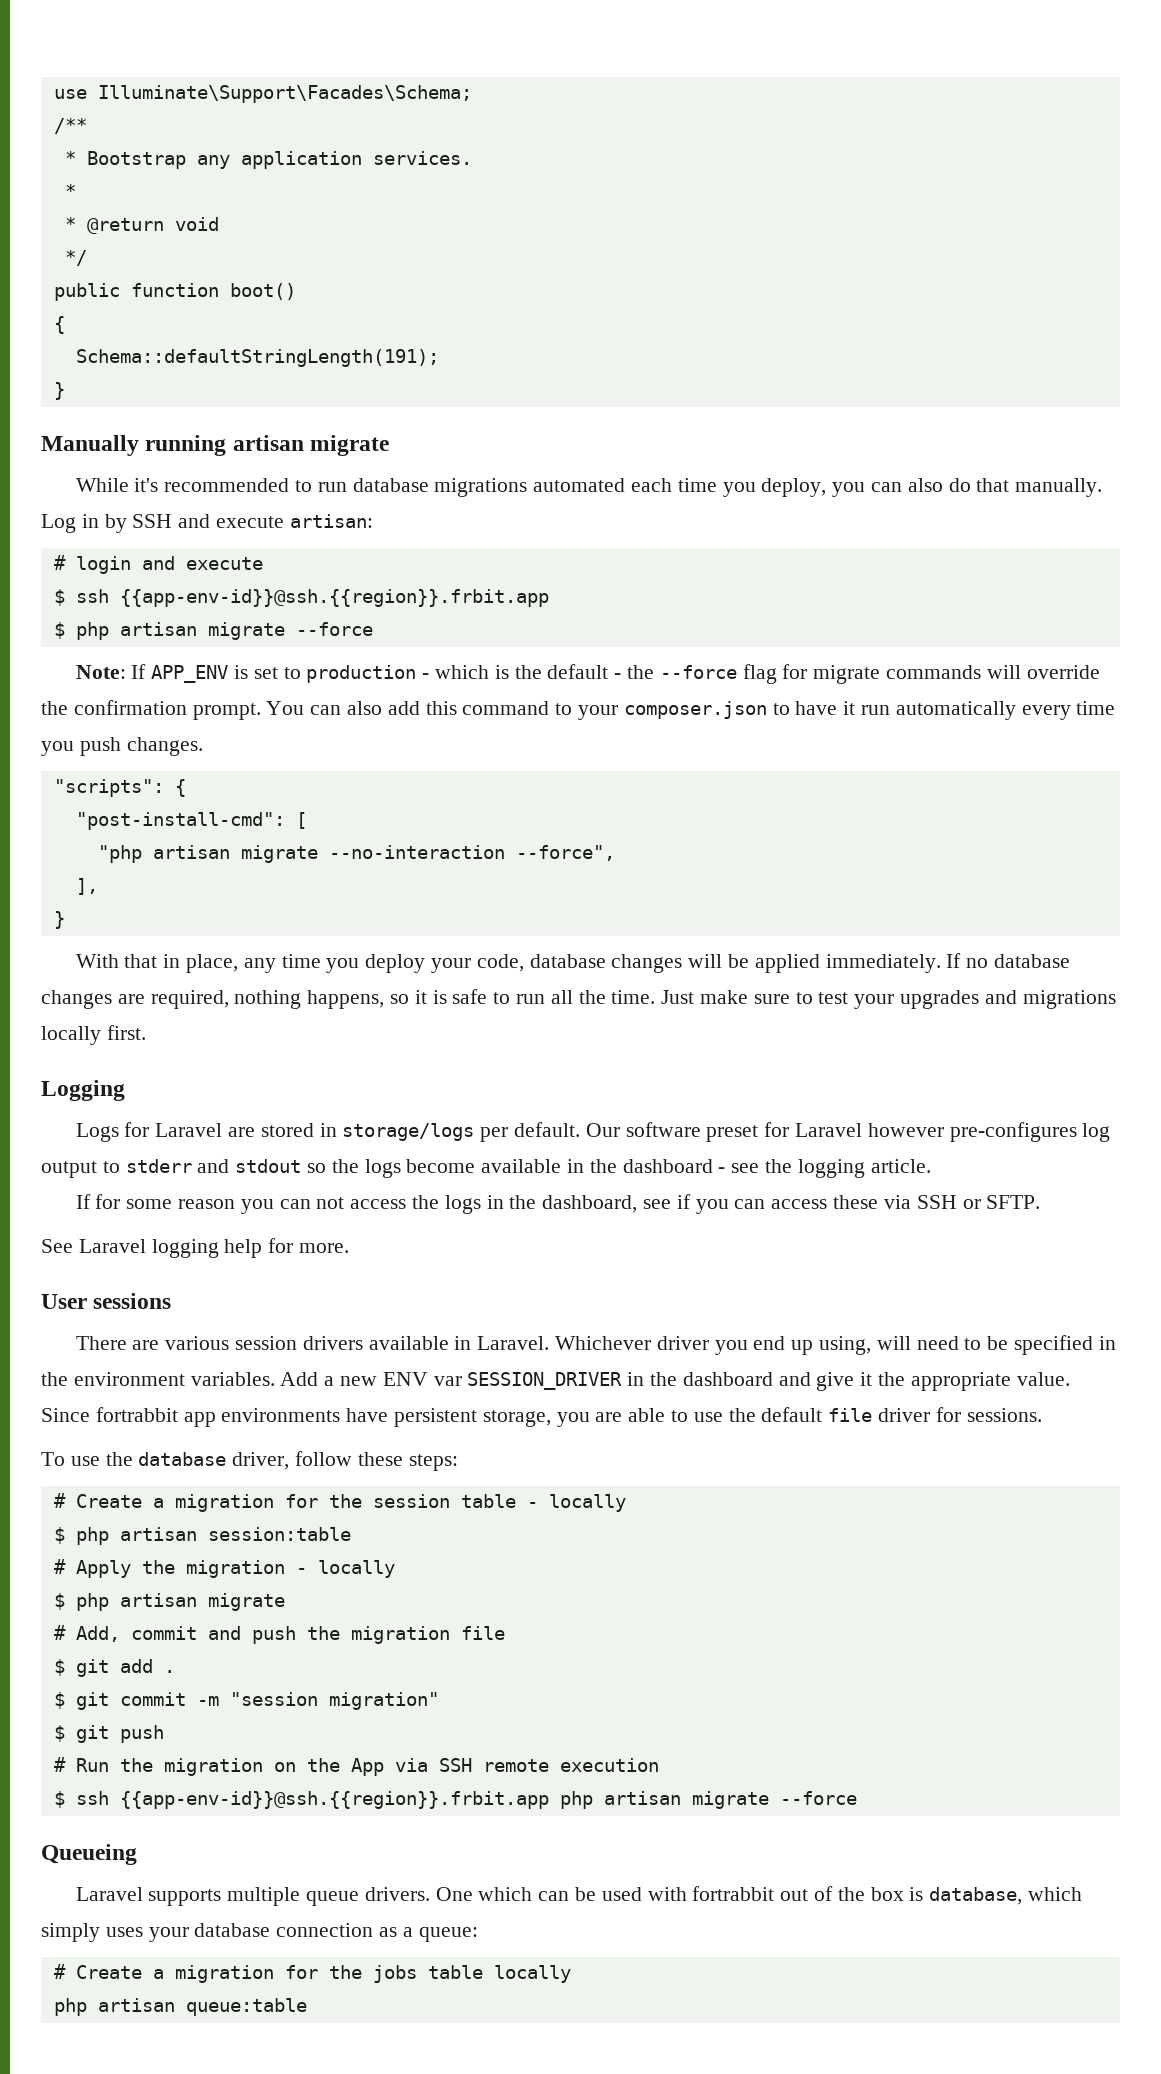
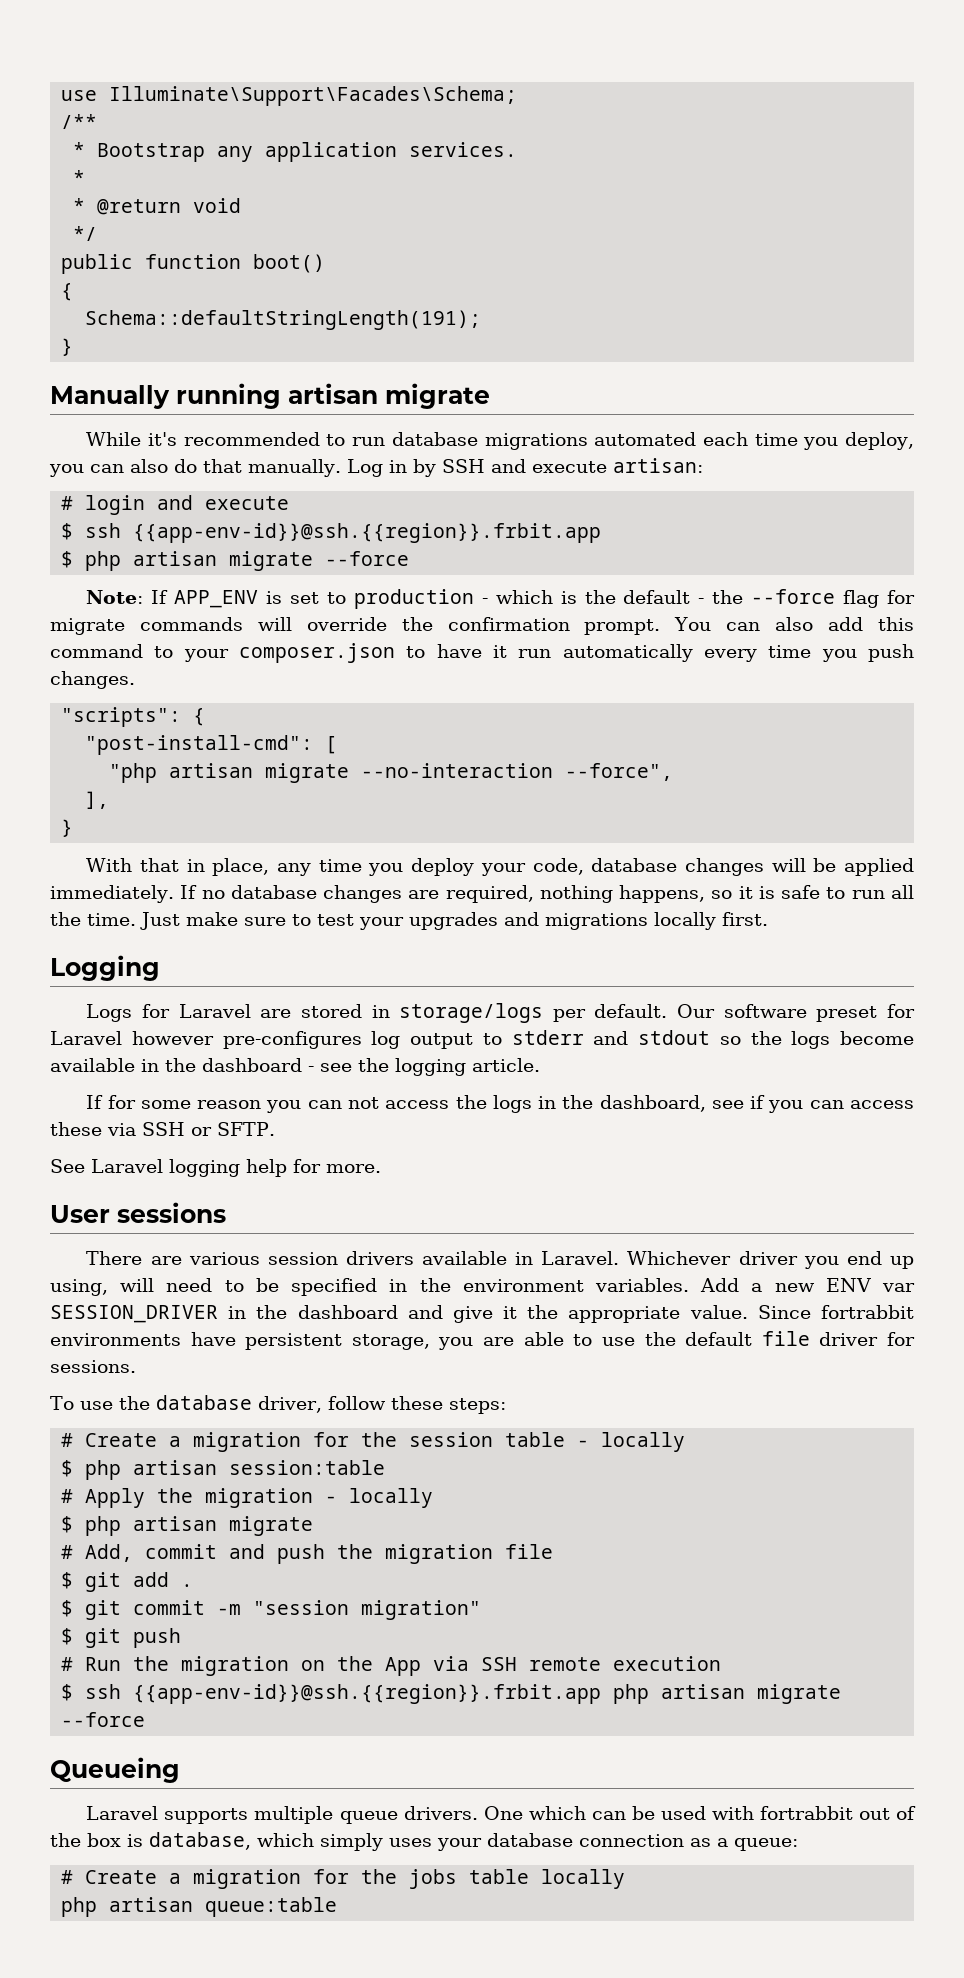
- Since fortrabbit app environments have persistent storage, you are able to use the default file driver for sessions.
+ Since fortrabbit environments have persistent storage, you are able to use the default file driver for sessions.

